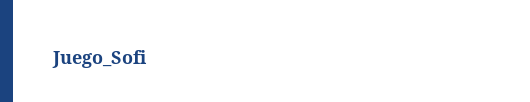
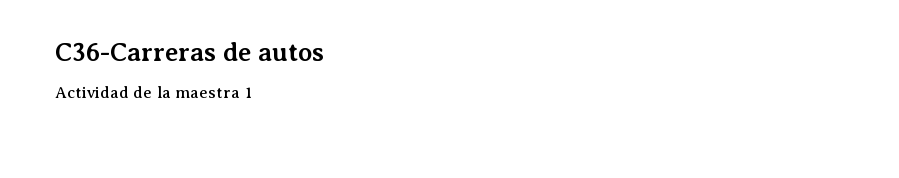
- Juego_Sofi
+ C36-Carreras de autos
+ Actividad de la maestra 1

